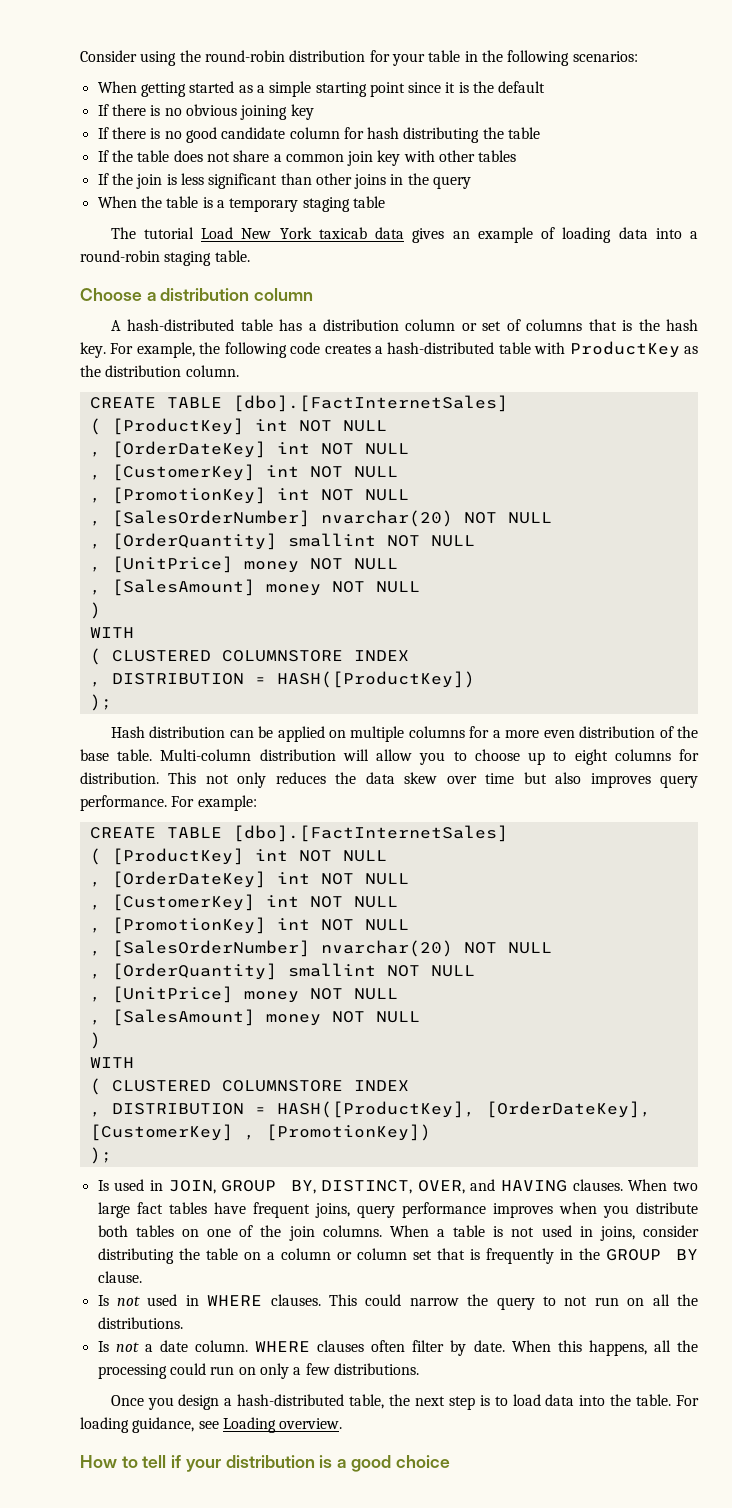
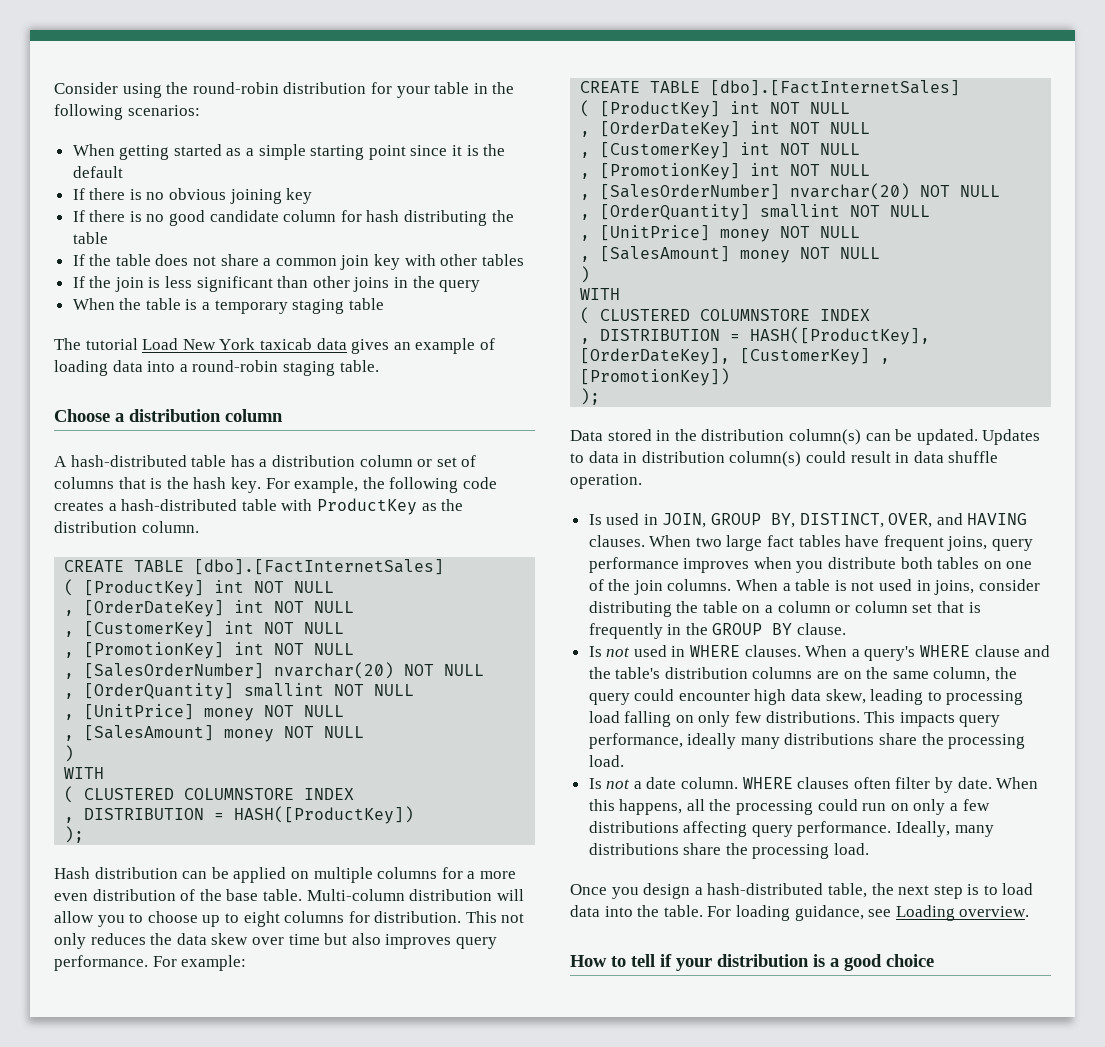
+ Data stored in the distribution column(s) can be updated. Updates to data in distribution column(s) could result in data shuffle operation.
- This could narrow the query to not run on all the distributions.
+ When a query's WHERE clause and the table's distribution columns are on the same column, the query could encounter high data skew, leading to processing load falling on only few distributions. This impacts query performance, ideally many distributions share the processing load.
- When this happens, all the processing could run on only a few distributions.
+ When this happens, all the processing could run on only a few distributions affecting query performance. Ideally, many distributions share the processing load.

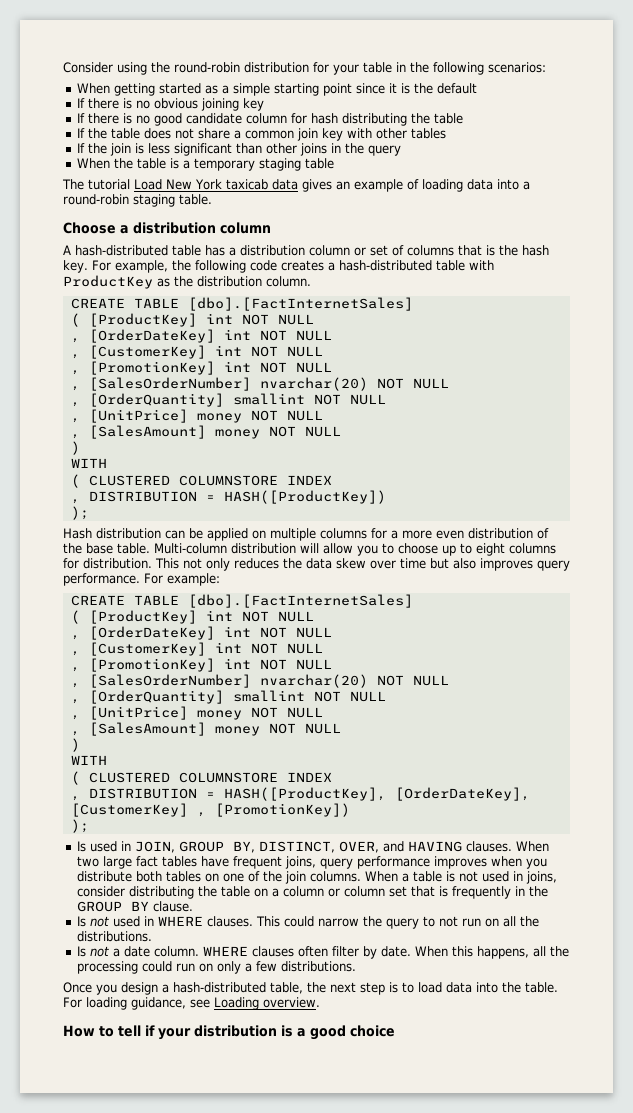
- Data stored in the distribution column(s) can be updated. Updates to data in distribution column(s) could result in data shuffle operation.
- When a query's WHERE clause and the table's distribution columns are on the same column, the query could encounter high data skew, leading to processing load falling on only few distributions. This impacts query performance, ideally many distributions share the processing load.
+ This could narrow the query to not run on all the distributions.
- When this happens, all the processing could run on only a few distributions affecting query performance. Ideally, many distributions share the processing load.
+ When this happens, all the processing could run on only a few distributions.

